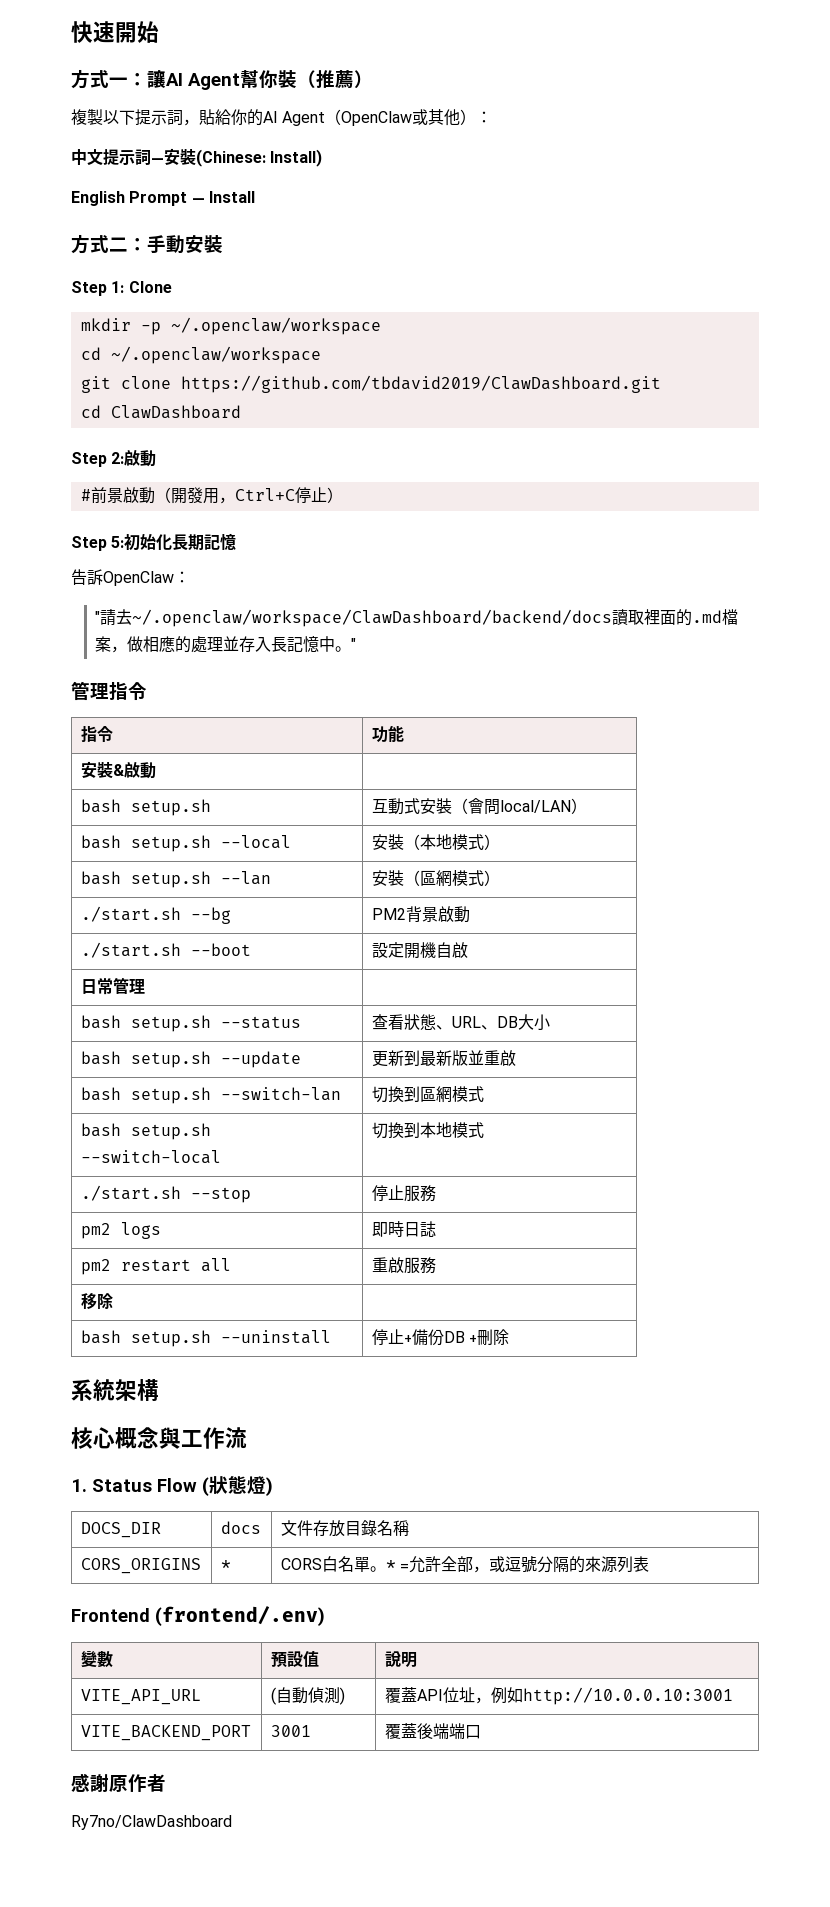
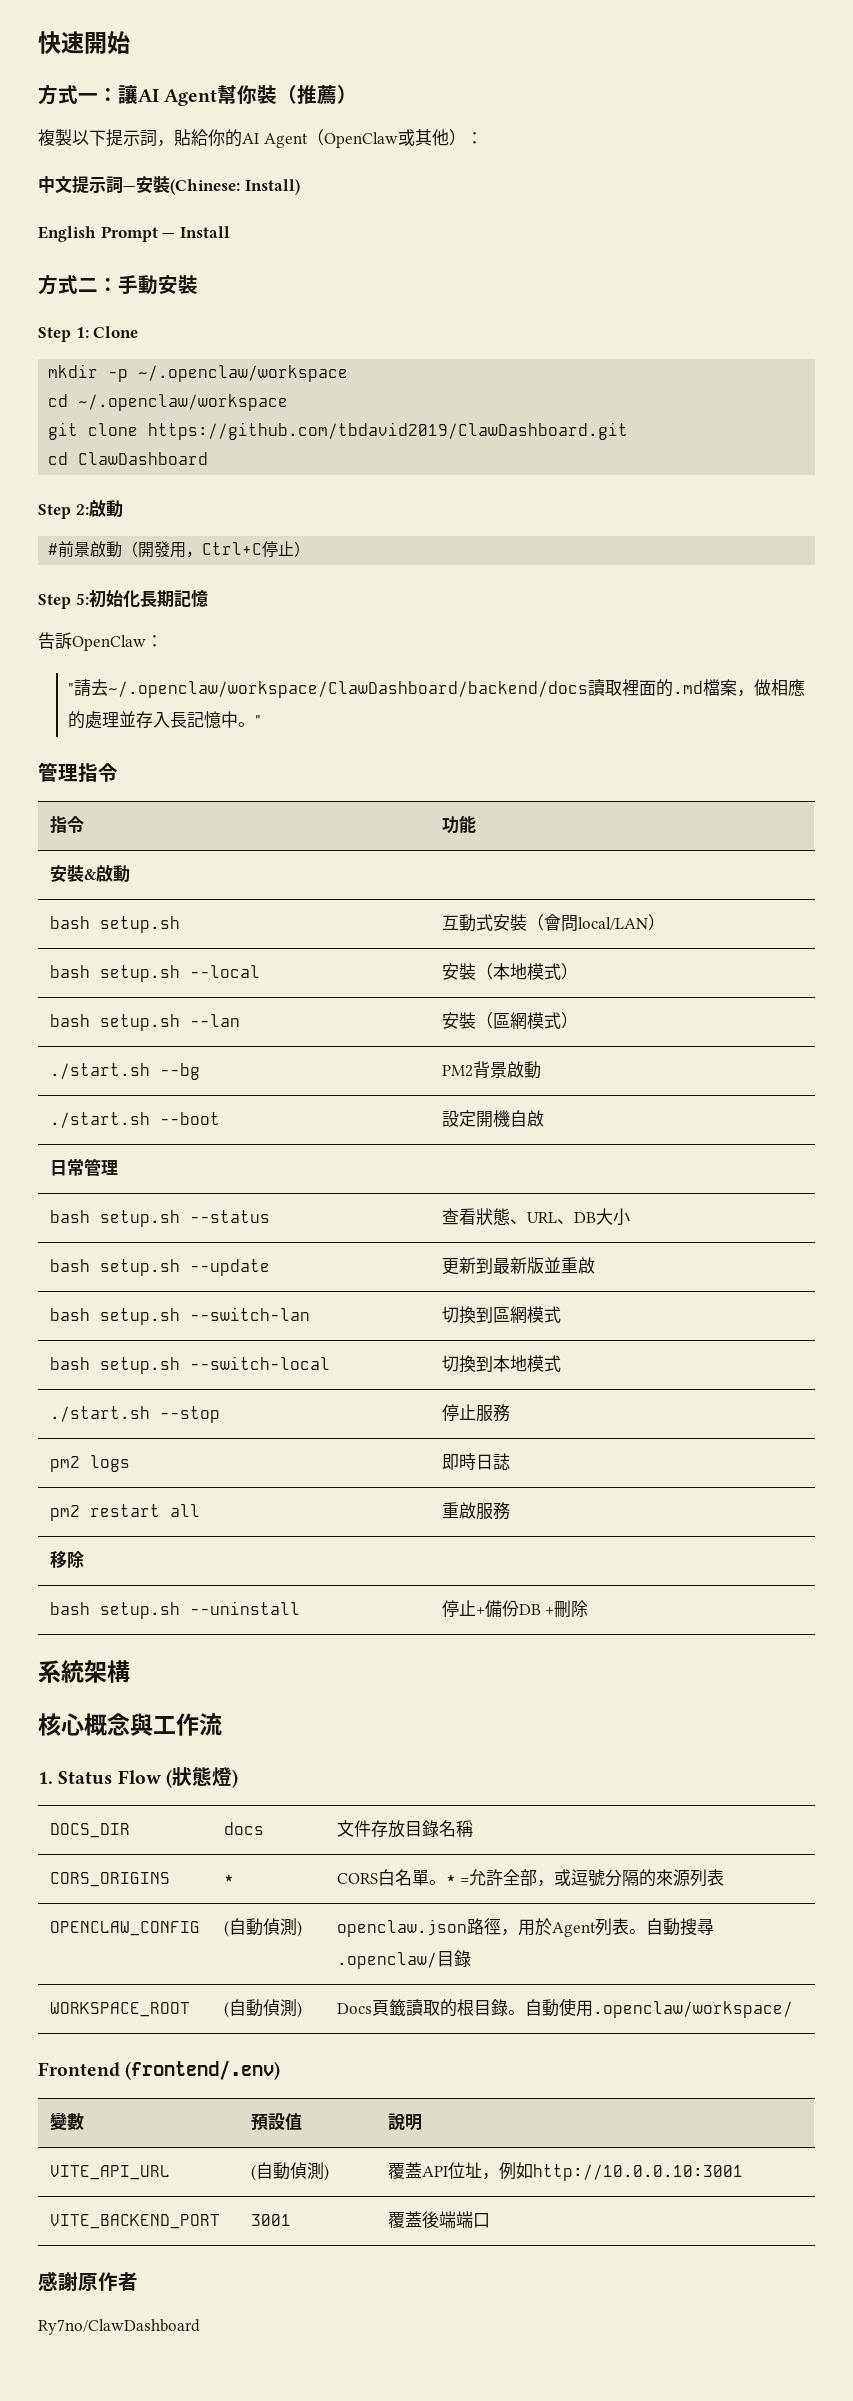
+ OPENCLAW_CONFIG | (自動偵測) | openclaw.json路徑，用於Agent列表。自動搜尋.openclaw/目錄
+ WORKSPACE_ROOT | (自動偵測) | Docs頁籤讀取的根目錄。自動使用.openclaw/workspace/

